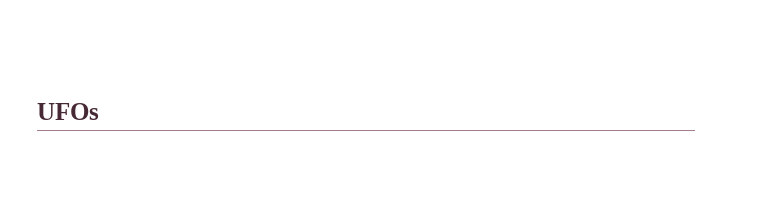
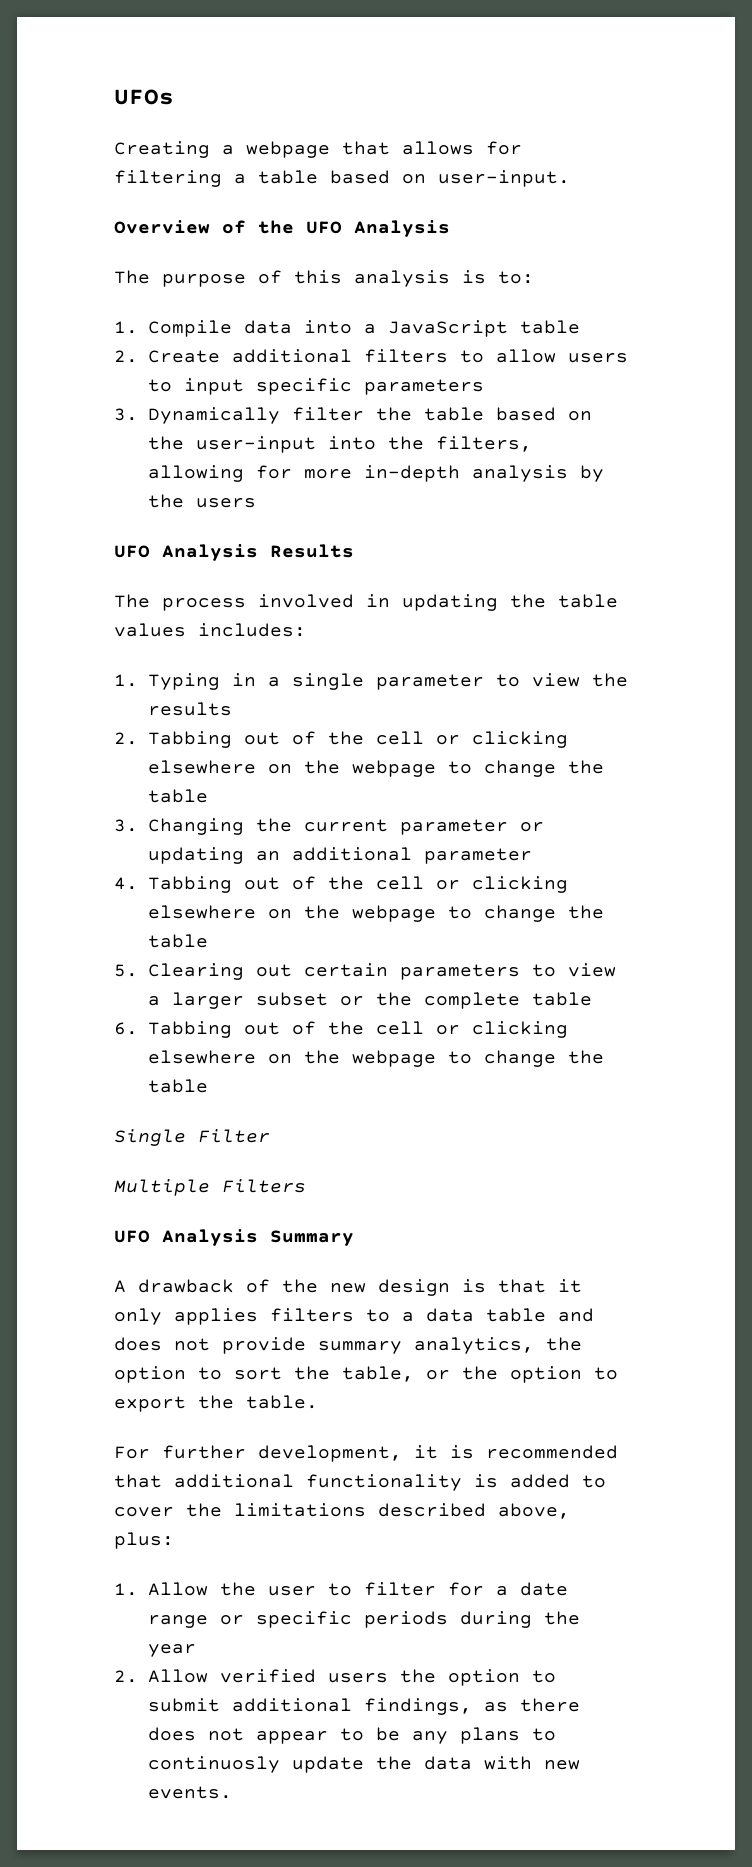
+ Creating a webpage that allows for filtering a table based on user-input.
+ Overview of the UFO Analysis
+ The purpose of this analysis is to:
+ 1. Compile data into a JavaScript table
+ 2. Create additional filters to allow users to input specific parameters
+ 3. Dynamically filter the table based on the user-input into the filters, allowing for more in-depth analysis by the users
+ UFO Analysis Results
+ The process involved in updating the table values includes:
+ 1. Typing in a single parameter to view the results
+ 2. Tabbing out of the cell or clicking elsewhere on the webpage to change the table
+ 3. Changing the current parameter or updating an additional parameter
+ 4. Tabbing out of the cell or clicking elsewhere on the webpage to change the table
+ 5. Clearing out certain parameters to view a larger subset or the complete table
+ 6. Tabbing out of the cell or clicking elsewhere on the webpage to change the table
+ Single Filter
+ Multiple Filters
+ UFO Analysis Summary
+ A drawback of the new design is that it only applies filters to a data table and does not provide summary analytics, the option to sort the table, or the option to export the table.
+ For further development, it is recommended that additional functionality is added to cover the limitations described above, plus:
+ 1. Allow the user to filter for a date range or specific periods during the year
+ 2. Allow verified users the option to submit additional findings, as there does not appear to be any plans to continuosly update the data with new events.

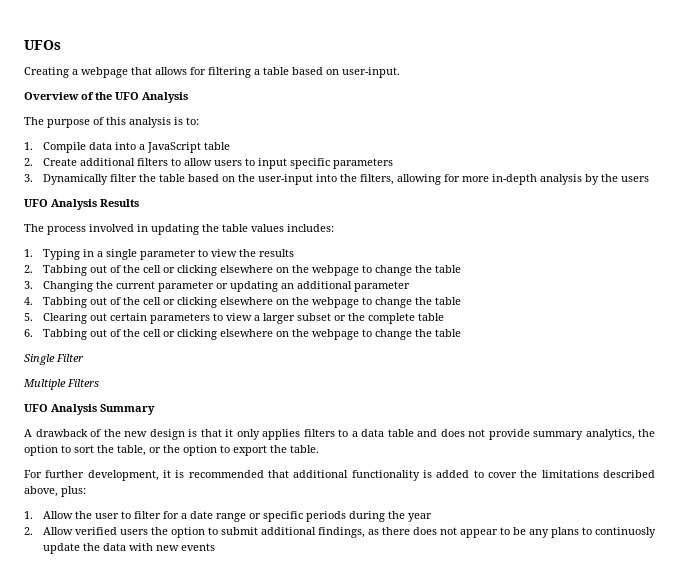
- 2. Allow verified users the option to submit additional findings, as there does not appear to be any plans to continuosly update the data with new events.
+ 2. Allow verified users the option to submit additional findings, as there does not appear to be any plans to continuosly update the data with new events

